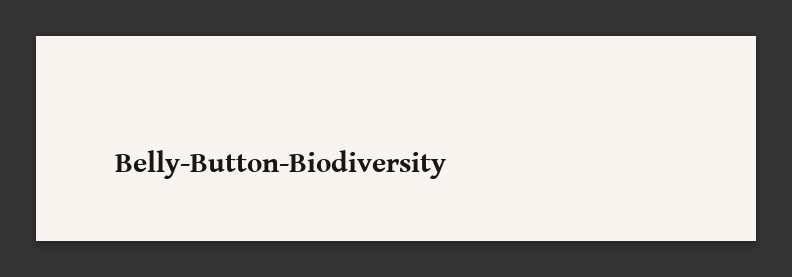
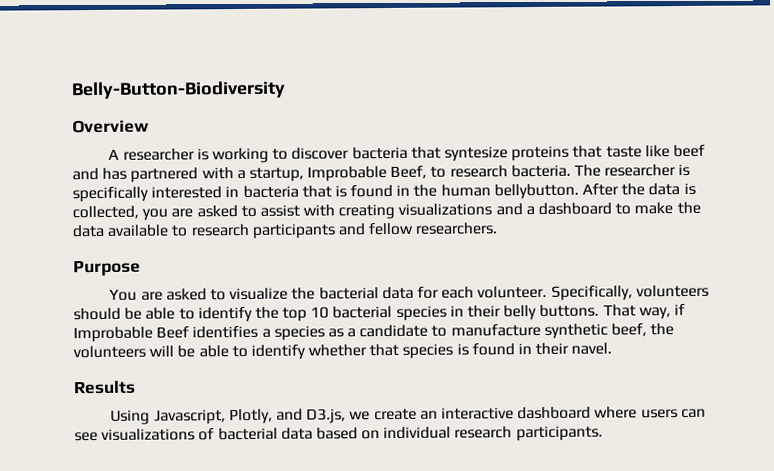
+ Overview
+ A researcher is working to discover bacteria that syntesize proteins that taste like beef and has partnered with a startup, Improbable Beef, to research bacteria. The researcher is specifically interested in bacteria that is found in the human bellybutton. After the data is collected, you are asked to assist with creating visualizations and a dashboard to make the data available to research participants and fellow researchers.
+ Purpose
+ You are asked to visualize the bacterial data for each volunteer. Specifically, volunteers should be able to identify the top 10 bacterial species in their belly buttons. That way, if Improbable Beef identifies a species as a candidate to manufacture synthetic beef, the volunteers will be able to identify whether that species is found in their navel.
+ Results
+ Using Javascript, Plotly, and D3.js, we create an interactive dashboard where users can see visualizations of bacterial data based on individual research participants.

